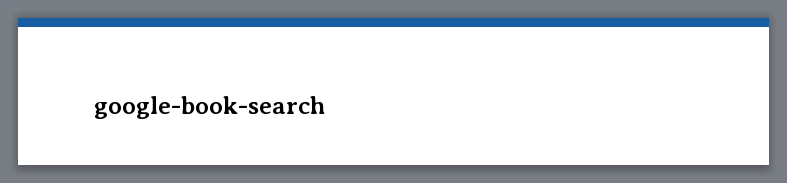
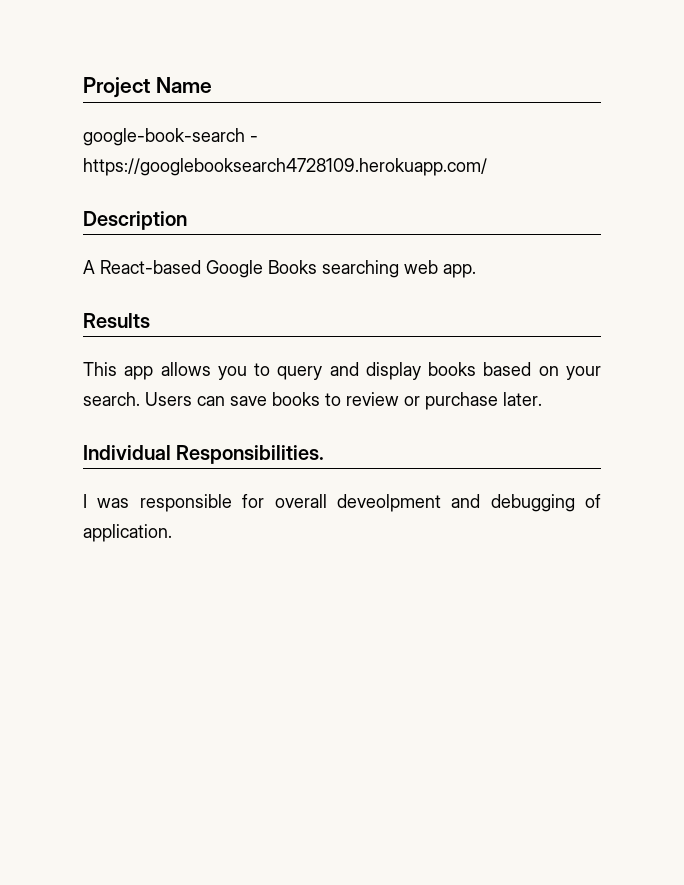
- google-book-search
+ Project Name
+ google-book-search - https://googlebooksearch4728109.herokuapp.com/
+ Description
+ A React-based Google Books searching web app.
+ Results
+ This app allows you to query and display books based on your search. Users can save books to review or purchase later.
+ Individual Responsibilities.
+ I was responsible for overall deveolpment and debugging of application.

